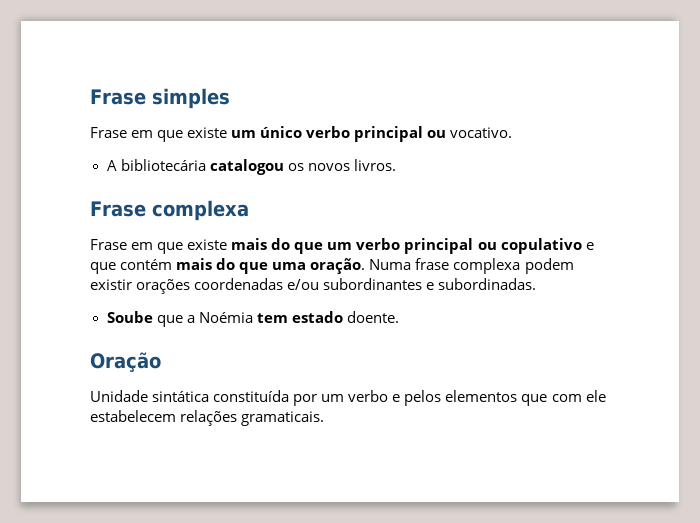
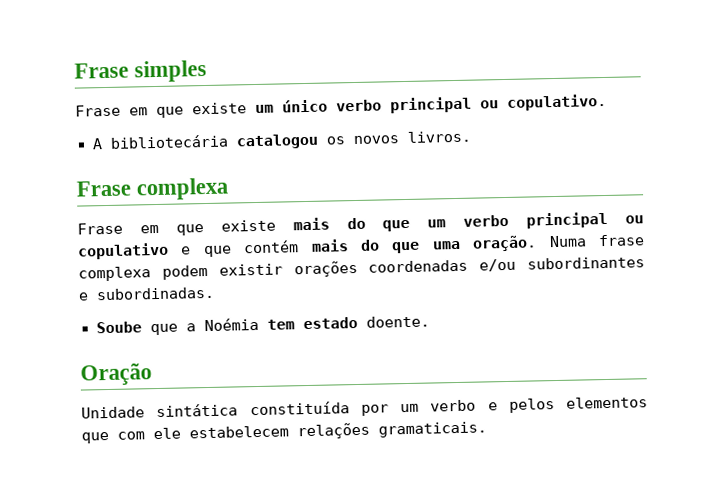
- Frase em que existe um único verbo principal ou vocativo.
+ Frase em que existe um único verbo principal ou copulativo.

